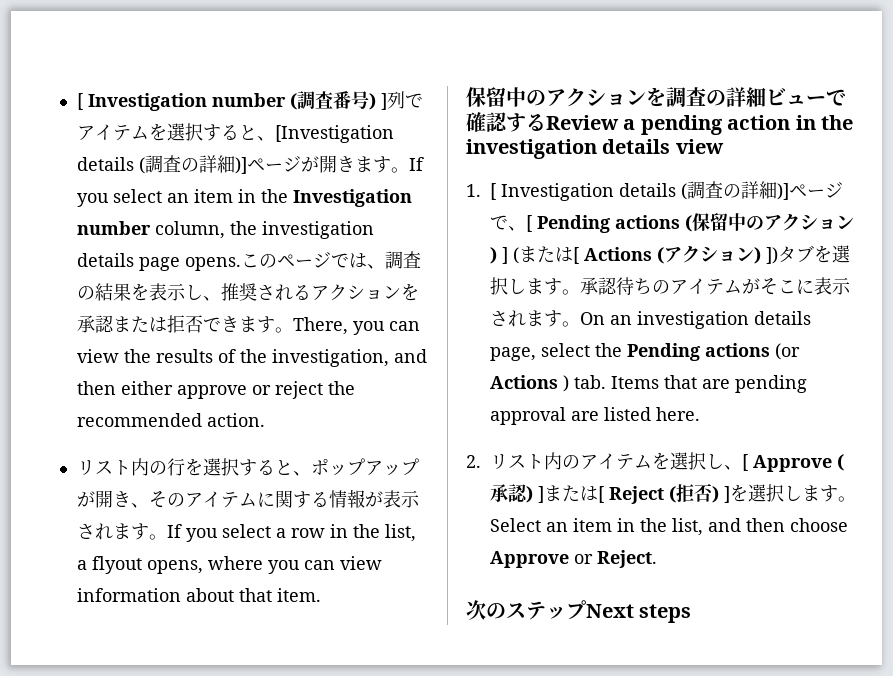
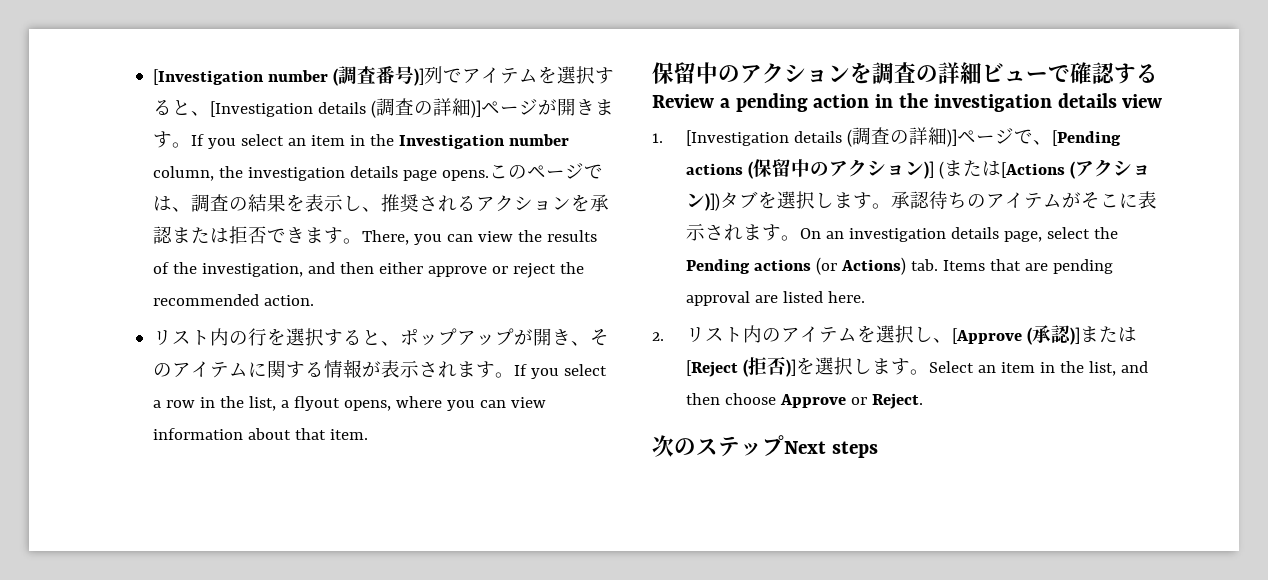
- [ Investigation number (調査番号) ]列でアイテムを選択すると、[Investigation details (調査の詳細)]ページが開きます。
+ [Investigation number (調査番号)]列でアイテムを選択すると、[Investigation details (調査の詳細)]ページが開きます。
- 1. [ Investigation details (調査の詳細)]ページで、[ Pending actions (保留中のアクション) ] (または[ Actions (アクション) ])タブを選択します。
+ 1. [Investigation details (調査の詳細)]ページで、[Pending actions (保留中のアクション)] (または[Actions (アクション)])タブを選択します。
- On an investigation details page, select the Pending actions (or Actions ) tab. Items that are pending approval are listed here.
+ On an investigation details page, select the Pending actions (or Actions) tab. Items that are pending approval are listed here.
- 2.リスト内のアイテムを選択し、[ Approve (承認) ]または[ Reject (拒否) ]を選択します。
+ 2.リスト内のアイテムを選択し、[Approve (承認)]または[Reject (拒否)]を選択します。

